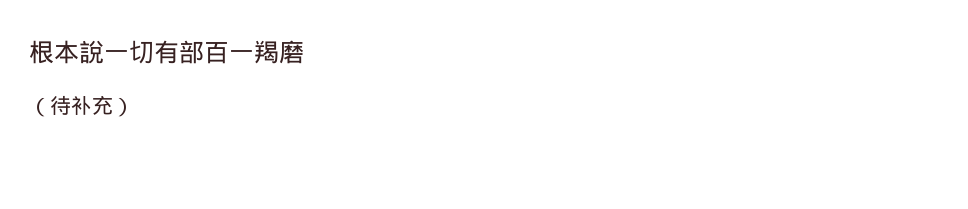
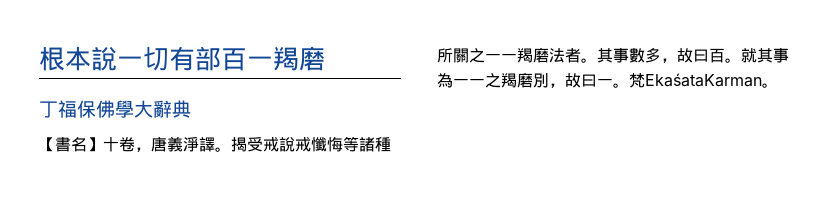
- （待补充）
+ 丁福保佛學大辭典
+ 【書名】十卷，唐義淨譯。揭受戒說戒懺悔等諸種所關之一一羯磨法者。其事數多，故曰百。就其事為一一之羯磨別，故曰一。梵EkaśataKarman。

